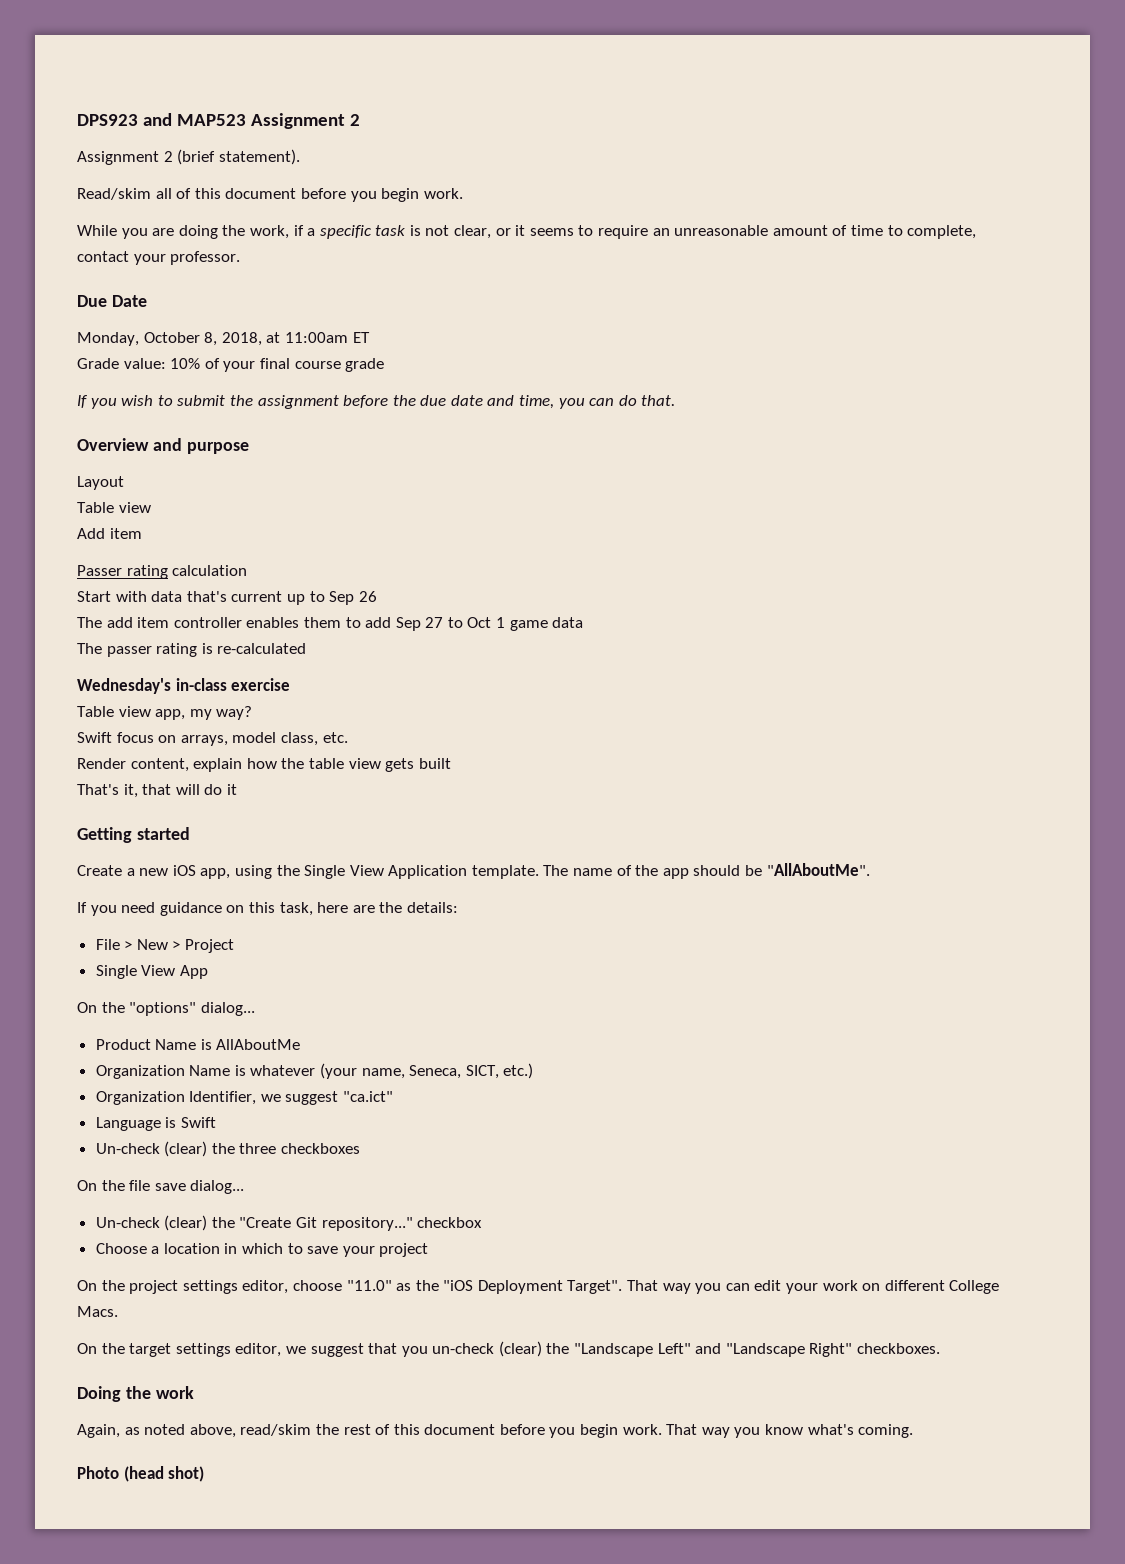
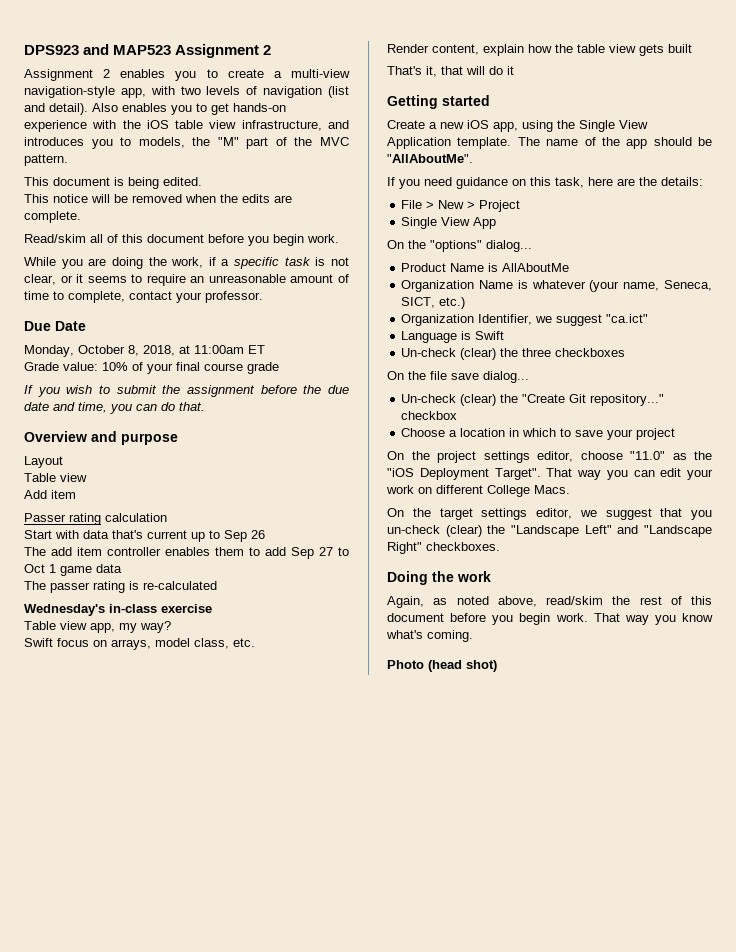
- Assignment 2 (brief statement).
+ Assignment 2 enables you to create a multi-view navigation-style app, with two levels of navigation (list and detail). Also enables you to get hands-on experience with the iOS table view infrastructure, and introduces you to models, the "M" part of the MVC pattern.
+ This document is being edited.
+ This notice will be removed when the edits are complete.

